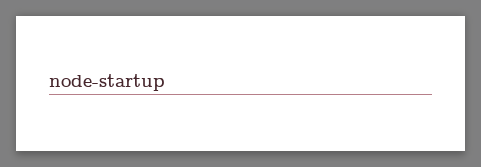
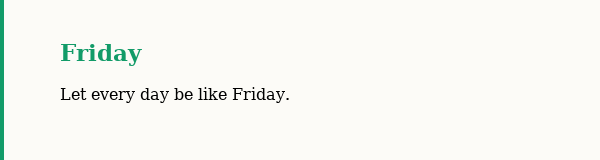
- node-startup
+ Friday
+ Let every day be like Friday.

